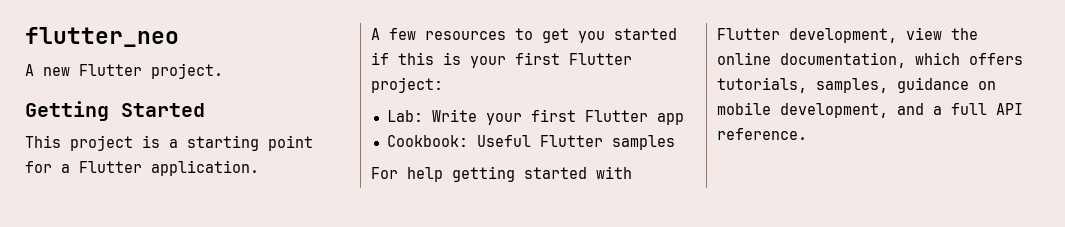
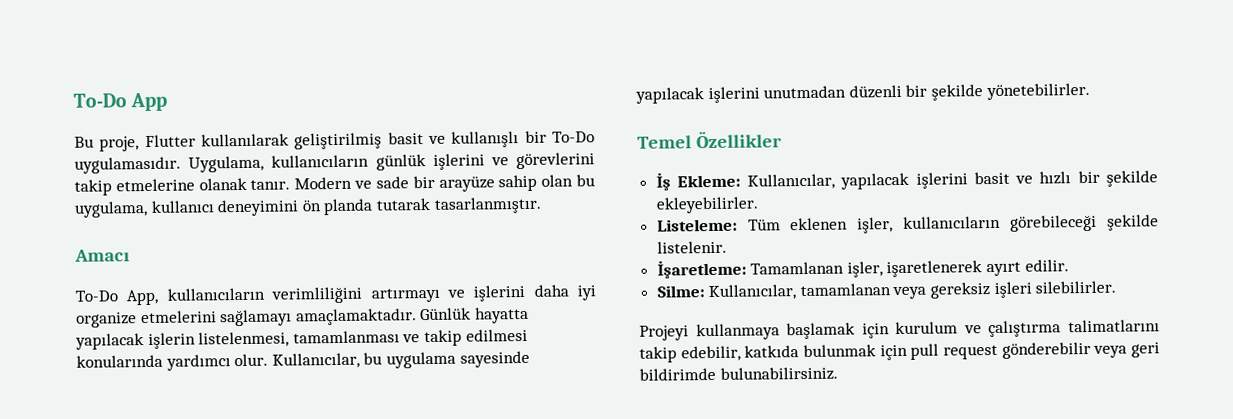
- flutter_neo
- A new Flutter project.
- Getting Started
- This project is a starting point for a Flutter application.
- A few resources to get you started if this is your first Flutter project:
- Lab: Write your first Flutter app
- Cookbook: Useful Flutter samples
- For help getting started with Flutter development, view the online documentation, which offers tutorials, samples, guidance on mobile development, and a full API reference.
+ To-Do App
+ Bu proje, Flutter kullanılarak geliştirilmiş basit ve kullanışlı bir To-Do uygulamasıdır. Uygulama, kullanıcıların günlük işlerini ve görevlerini takip etmelerine olanak tanır. Modern ve sade bir arayüze sahip olan bu uygulama, kullanıcı deneyimini ön planda tutarak tasarlanmıştır.
+ Amacı
+ To-Do App, kullanıcıların verimliliğini artırmayı ve işlerini daha iyi organize etmelerini sağlamayı amaçlamaktadır. Günlük hayatta yapılacak işlerin listelenmesi, tamamlanması ve takip edilmesi konularında yardımcı olur. Kullanıcılar, bu uygulama sayesinde yapılacak işlerini unutmadan düzenli bir şekilde yönetebilirler.
+ Temel Özellikler
+ İş Ekleme: Kullanıcılar, yapılacak işlerini basit ve hızlı bir şekilde ekleyebilirler.
+ Listeleme: Tüm eklenen işler, kullanıcıların görebileceği şekilde listelenir.
+ İşaretleme: Tamamlanan işler, işaretlenerek ayırt edilir.
+ Silme: Kullanıcılar, tamamlanan veya gereksiz işleri silebilirler.
+ Projeyi kullanmaya başlamak için kurulum ve çalıştırma talimatlarını takip edebilir, katkıda bulunmak için pull request gönderebilir veya geri bildirimde bulunabilirsiniz.

